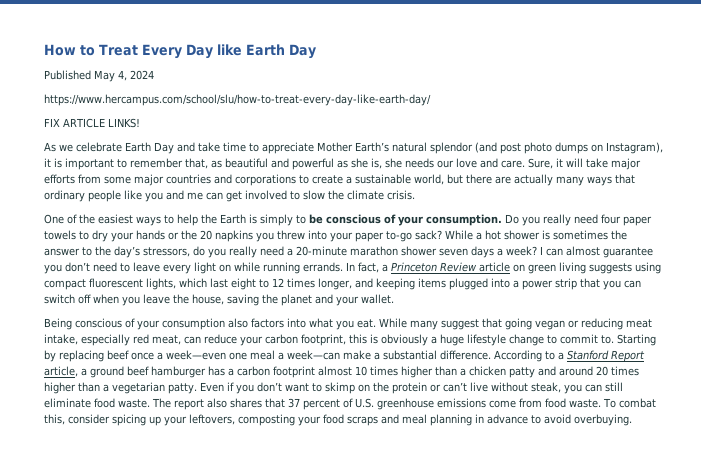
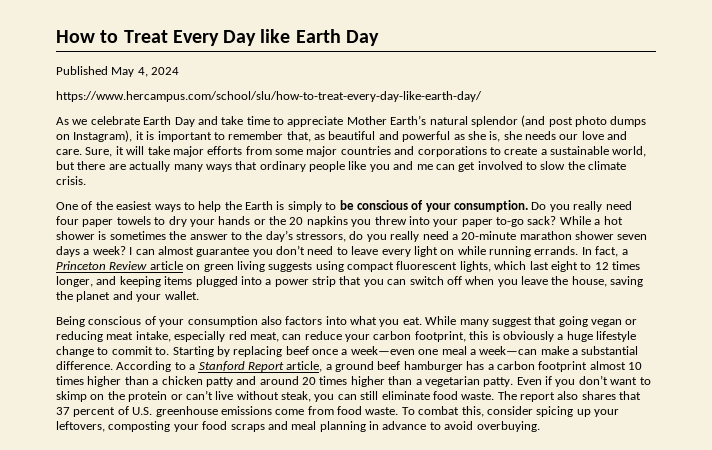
- FIX ARTICLE LINKS!

